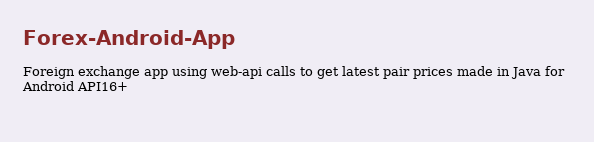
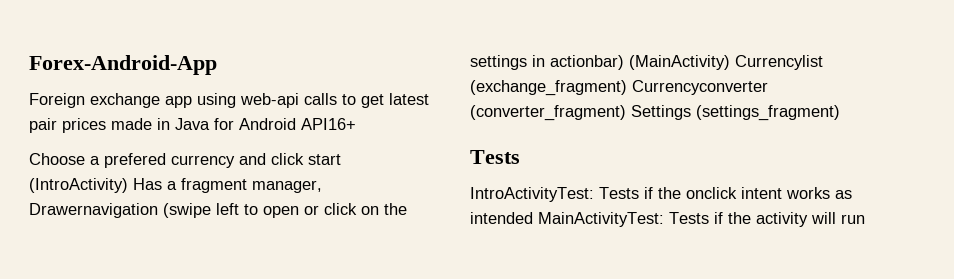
+ Choose a prefered currency and click start (IntroActivity) Has a fragment manager, Drawernavigation (swipe left to open or click on the settings in actionbar) (MainActivity) Currencylist (exchange_fragment) Currencyconverter (converter_fragment) Settings (settings_fragment)
+ Tests
+ IntroActivityTest: Tests if the onclick intent works as intended MainActivityTest: Tests if the activity will run

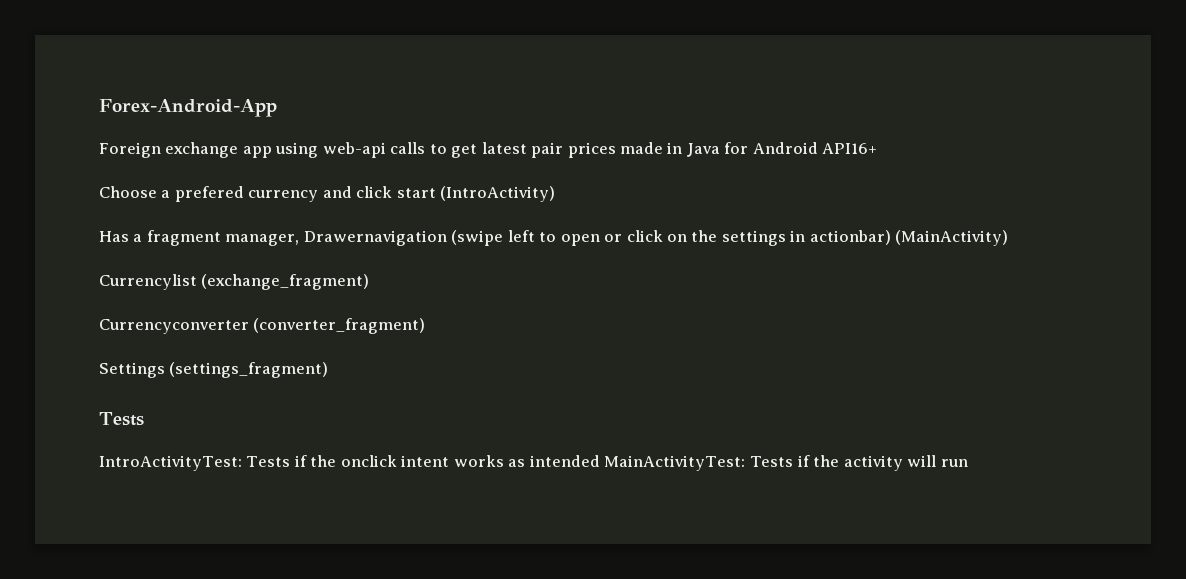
- Choose a prefered currency and click start (IntroActivity) Has a fragment manager, Drawernavigation (swipe left to open or click on the settings in actionbar) (MainActivity) Currencylist (exchange_fragment) Currencyconverter (converter_fragment) Settings (settings_fragment)
+ Choose a prefered currency and click start (IntroActivity)
+ Has a fragment manager, Drawernavigation (swipe left to open or click on the settings in actionbar) (MainActivity)
+ Currencylist (exchange_fragment)
+ Currencyconverter (converter_fragment)
+ Settings (settings_fragment)

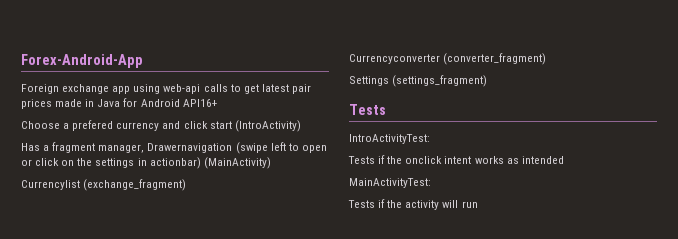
- IntroActivityTest: Tests if the onclick intent works as intended MainActivityTest: Tests if the activity will run
+ IntroActivityTest:
+ Tests if the onclick intent works as intended
+ MainActivityTest:
+ Tests if the activity will run

